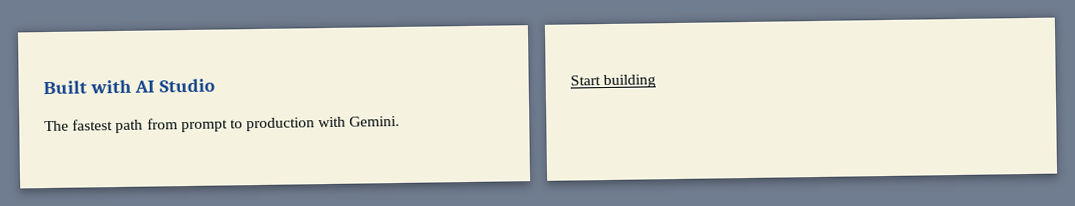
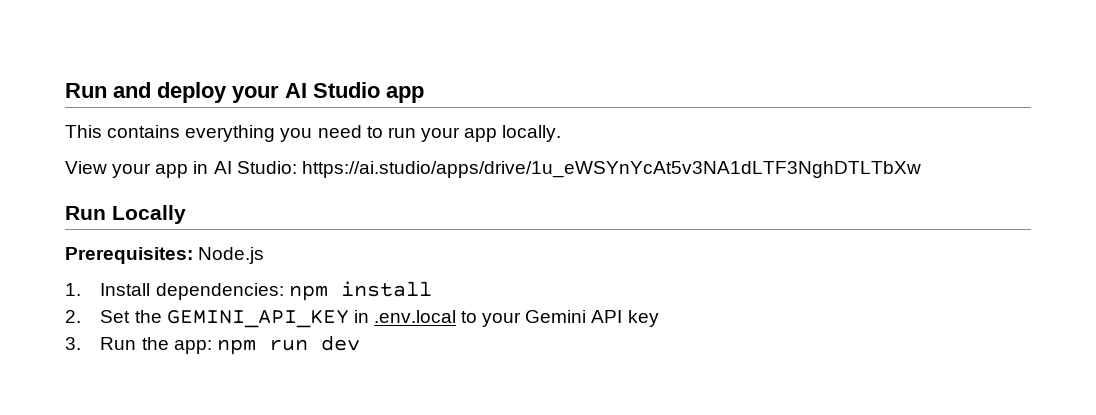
- Built with AI Studio
- The fastest path from prompt to production with Gemini.
- Start building
+ Run and deploy your AI Studio app
+ This contains everything you need to run your app locally.
+ View your app in AI Studio: https://ai.studio/apps/drive/1u_eWSYnYcAt5v3NA1dLTF3NghDTLTbXw
+ Run Locally
+ Prerequisites: Node.js
+ 1. Install dependencies: npm install
+ 2. Set the GEMINI_API_KEY in .env.local to your Gemini API key
+ 3. Run the app: npm run dev

